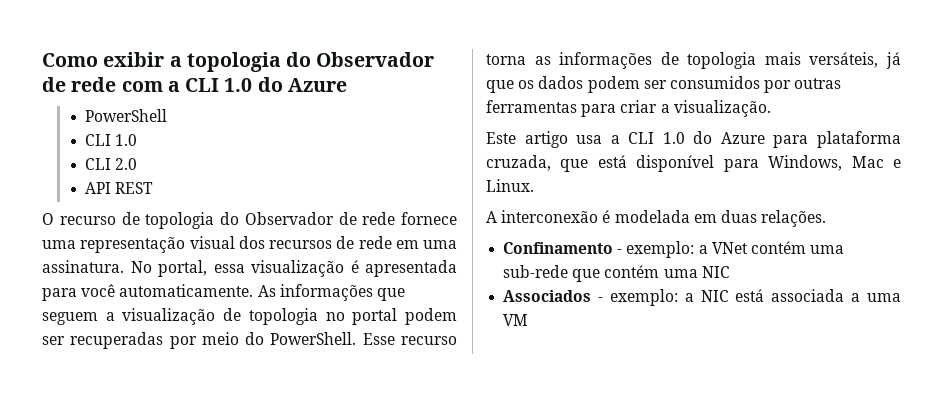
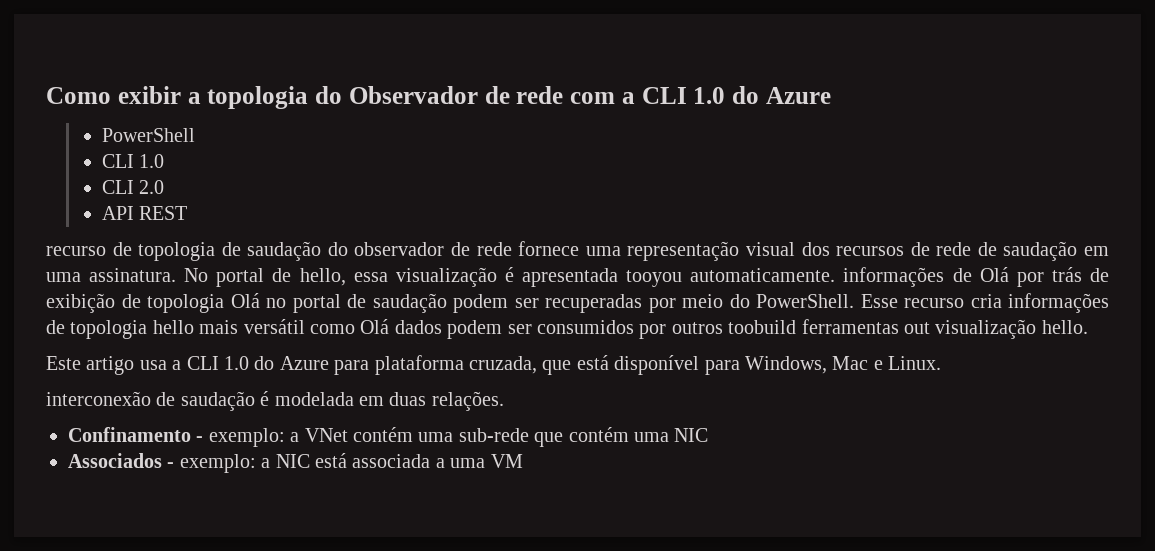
- O recurso de topologia do Observador de rede fornece uma representação visual dos recursos de rede em uma assinatura.
+ recurso de topologia de saudação do observador de rede fornece uma representação visual dos recursos de rede de saudação em uma assinatura.
- No portal, essa visualização é apresentada para você automaticamente. As informações que seguem a visualização de topologia no portal podem ser recuperadas por meio do PowerShell.
+ No portal de hello, essa visualização é apresentada tooyou automaticamente. informações de Olá por trás de exibição de topologia Olá no portal de saudação podem ser recuperadas por meio do PowerShell.
- Esse recurso torna as informações de topologia mais versáteis, já que os dados podem ser consumidos por outras ferramentas para criar a visualização.
+ Esse recurso cria informações de topologia hello mais versátil como Olá dados podem ser consumidos por outros toobuild ferramentas out visualização hello.
- A interconexão é modelada em duas relações.
+ interconexão de saudação é modelada em duas relações.

